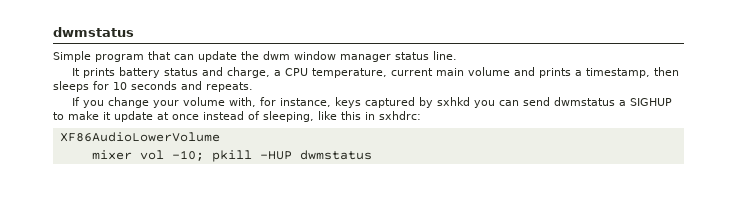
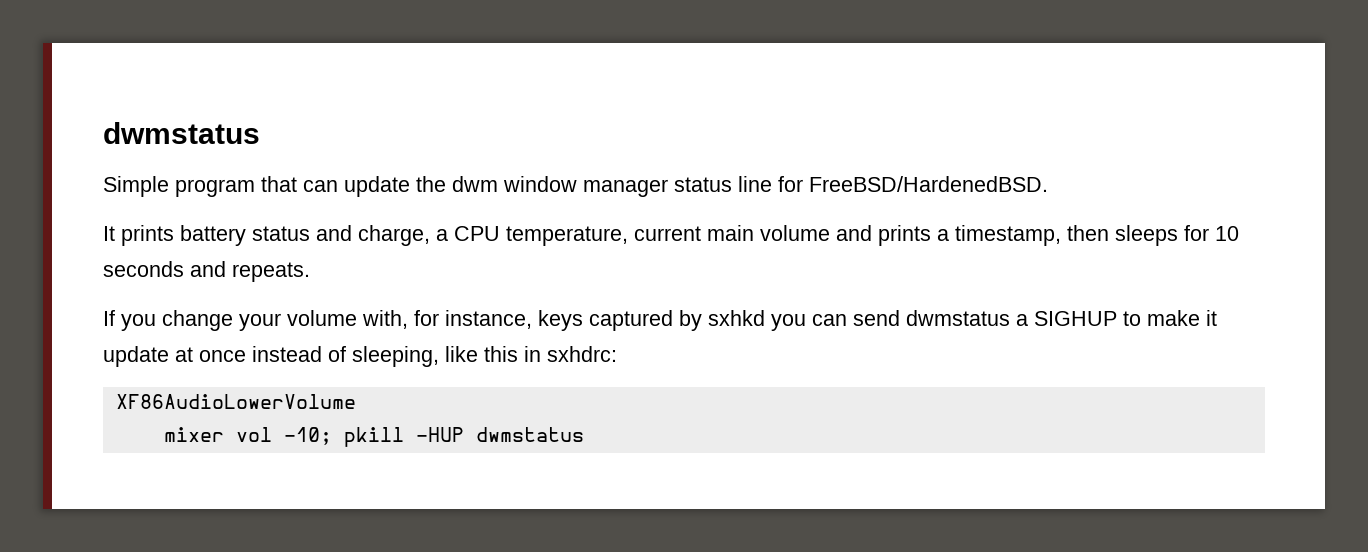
- Simple program that can update the dwm window manager status line.
+ Simple program that can update the dwm window manager status line for FreeBSD/HardenedBSD.

